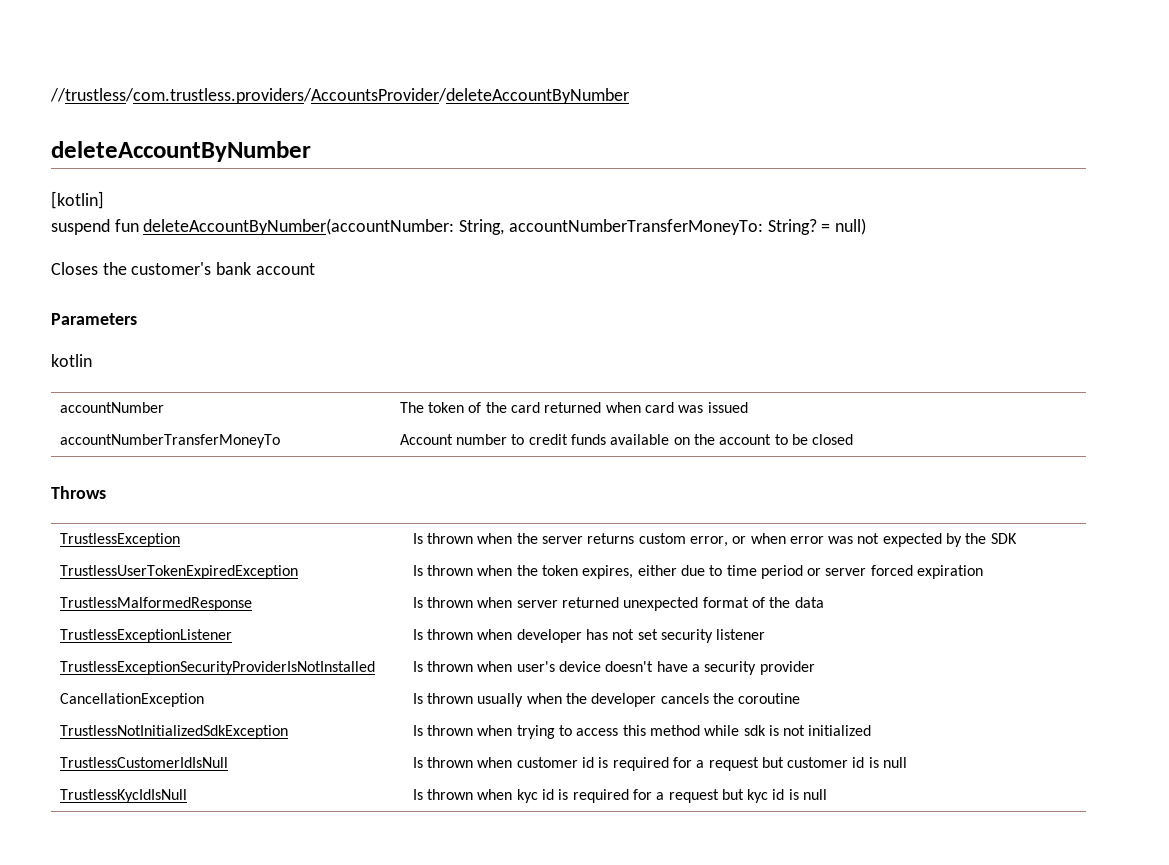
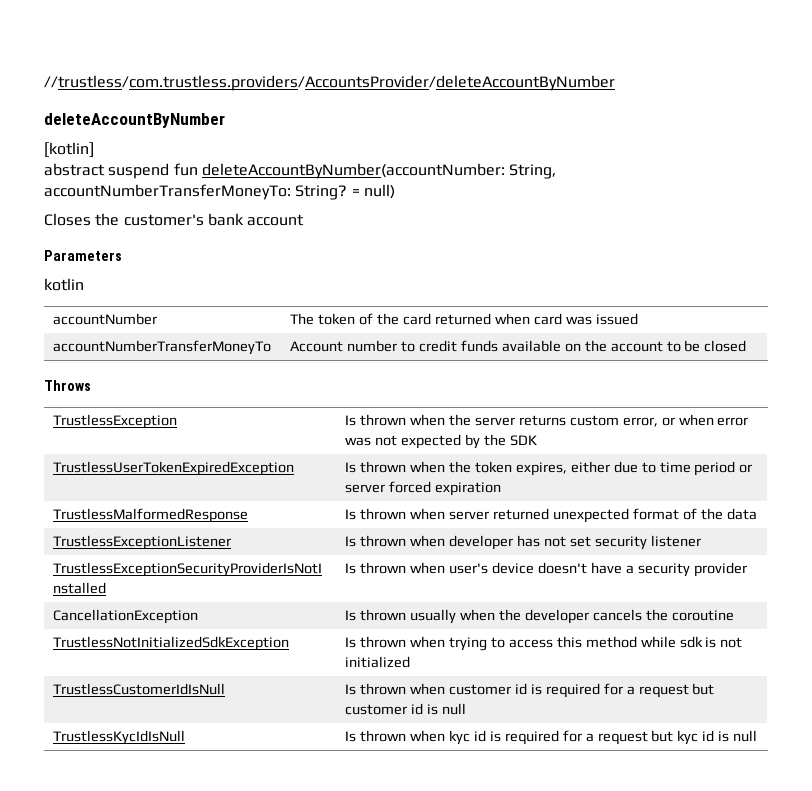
- suspend fun deleteAccountByNumber(accountNumber: String, accountNumberTransferMoneyTo: String?
+ abstract suspend fun deleteAccountByNumber(accountNumber: String, accountNumberTransferMoneyTo: String?

